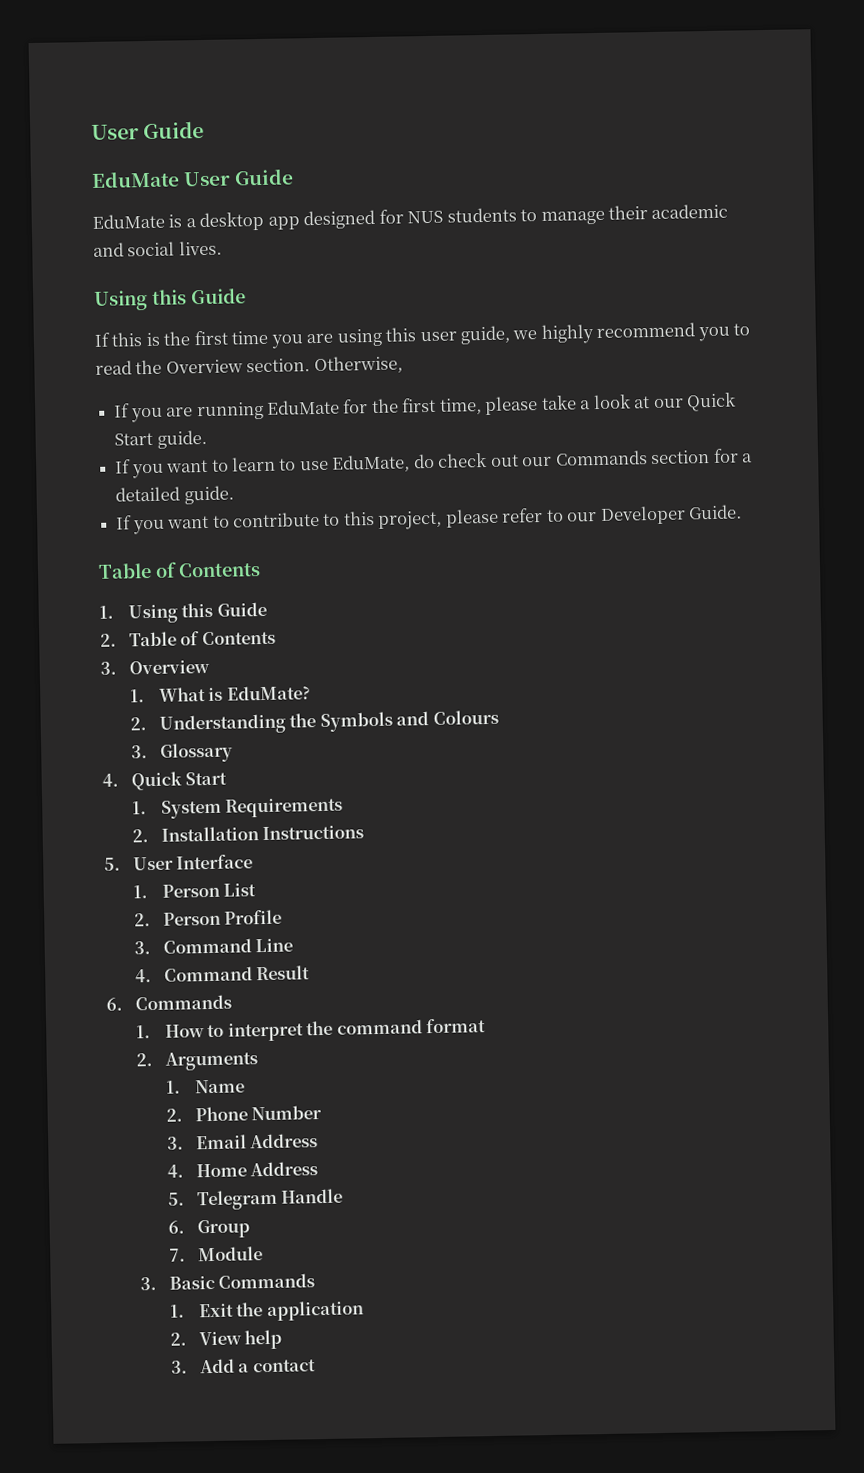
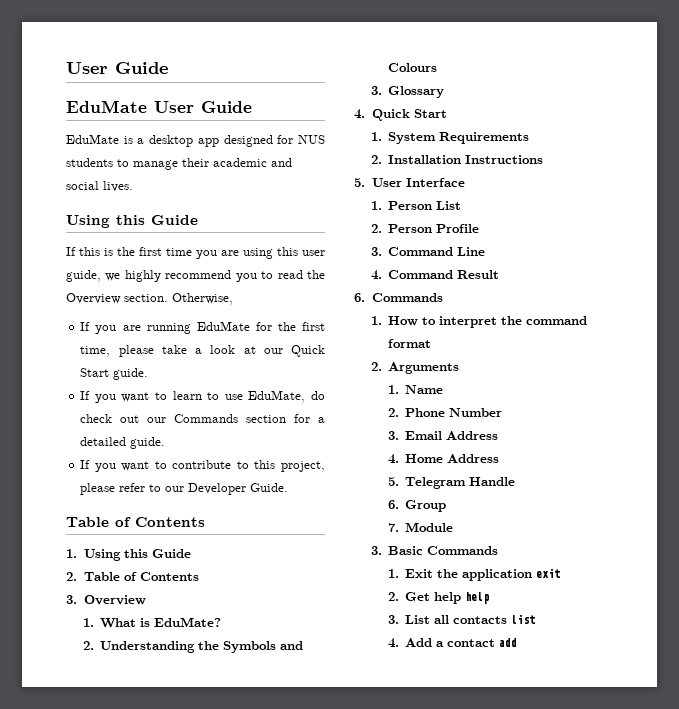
- 1. Exit the application
- 2. View help
- 3. Add a contact
+ 1. Exit the application exit
+ 2. Get help help
+ 3. List all contacts list
+ 4. Add a contact add

